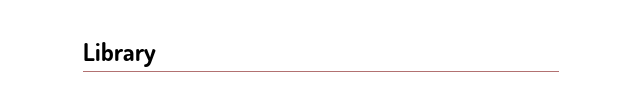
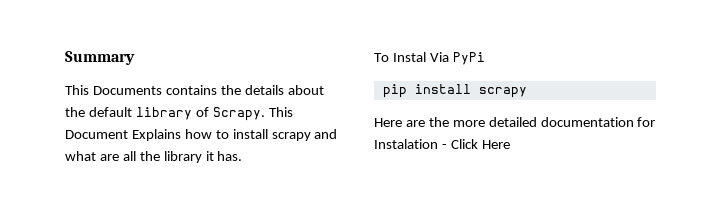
- Library
+ Summary
+ This Documents contains the details about the default library of Scrapy. This Document Explains how to install scrapy and what are all the library it has.
+ To Instal Via PyPi
+ pip install scrapy
+ Here are the more detailed documentation for Instalation - Click Here

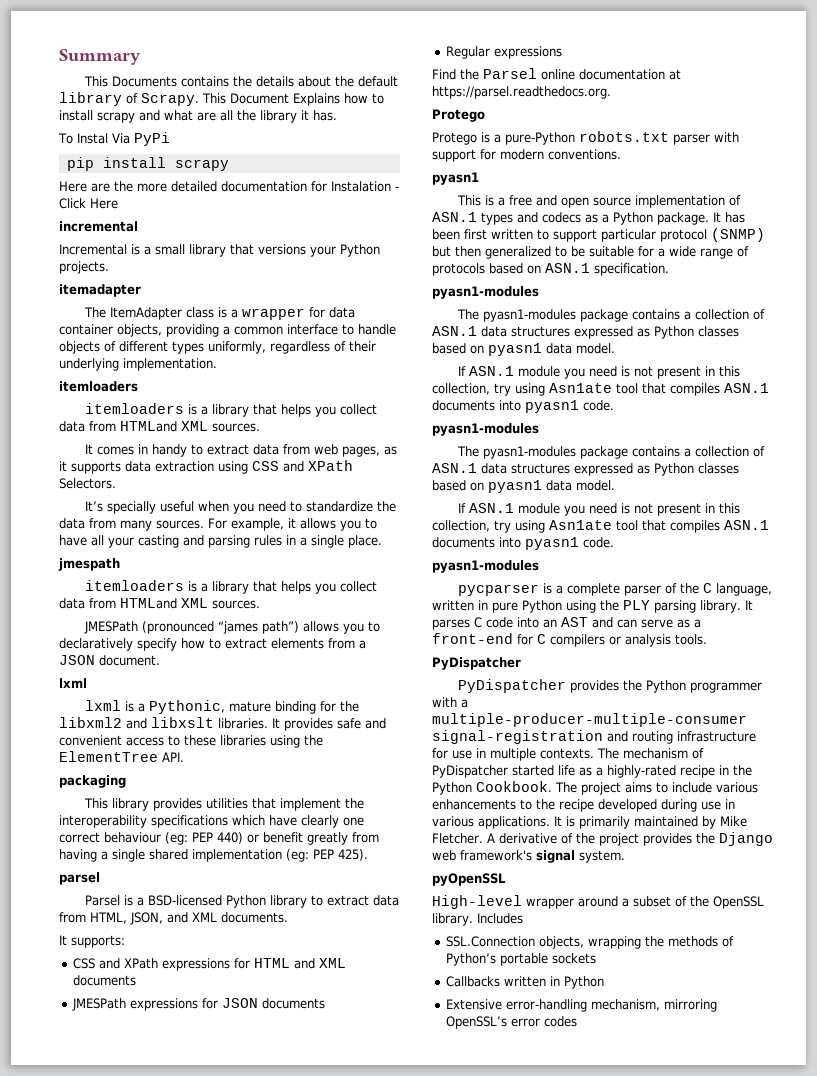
+ incremental
+ Incremental is a small library that versions your Python projects.
+ itemadapter
+ The ItemAdapter class is a wrapper for data container objects, providing a common interface to handle objects of different types uniformly, regardless of their underlying implementation.
+ itemloaders
+ itemloaders is a library that helps you collect data from HTMLand XML sources.
+ It comes in handy to extract data from web pages, as it supports data extraction using CSS and XPath Selectors.
+ It’s specially useful when you need to standardize the data from many sources. For example, it allows you to have all your casting and parsing rules in a single place.
+ jmespath
+ itemloaders is a library that helps you collect data from HTMLand XML sources.
+ JMESPath (pronounced “james path”) allows you to declaratively specify how to extract elements from a JSON document.
+ lxml
+ lxml is a Pythonic, mature binding for the libxml2 and libxslt libraries. It provides safe and convenient access to these libraries using the ElementTree API.
+ packaging
+ This library provides utilities that implement the interoperability specifications which have clearly one correct behaviour (eg: PEP 440) or benefit greatly from having a single shared implementation (eg: PEP 425).
+ parsel
+ Parsel is a BSD-licensed Python library to extract data from HTML, JSON, and XML documents.
+ It supports:
+ CSS and XPath expressions for HTML and XML documents
+ JMESPath expressions for JSON documents
+ Regular expressions
+ Find the Parsel online documentation at https://parsel.readthedocs.org.
+ Protego
+ Protego is a pure-Python robots.txt parser with support for modern conventions.
+ pyasn1
+ This is a free and open source implementation of ASN.1 types and codecs as a Python package. It has been first written to support particular protocol (SNMP) but then generalized to be suitable for a wide range of protocols based on ASN.1 specification.
+ pyasn1-modules
+ The pyasn1-modules package contains a collection of ASN.1 data structures expressed as Python classes based on pyasn1 data model.
+ If ASN.1 module you need is not present in this collection, try using Asn1ate tool that compiles ASN.1 documents into pyasn1 code.
+ pyasn1-modules
+ The pyasn1-modules package contains a collection of ASN.1 data structures expressed as Python classes based on pyasn1 data model.
+ If ASN.1 module you need is not present in this collection, try using Asn1ate tool that compiles ASN.1 documents into pyasn1 code.
+ pyasn1-modules
+ pycparser is a complete parser of the C language, written in pure Python using the PLY parsing library. It parses C code into an AST and can serve as a front-end for C compilers or analysis tools.
+ PyDispatcher
+ PyDispatcher provides the Python programmer with a multiple-producer-multiple-consumer signal-registration and routing infrastructure for use in multiple contexts. The mechanism of PyDispatcher started life as a highly-rated recipe in the Python Cookbook. The project aims to include various enhancements to the recipe developed during use in various applications. It is primarily maintained by Mike Fletcher. A derivative of the project provides the Django web framework's signal system.
+ pyOpenSSL
+ High-level wrapper around a subset of the OpenSSL library. Includes
+ SSL.Connection objects, wrapping the methods of Python’s portable sockets
+ Callbacks written in Python
+ Extensive error-handling mechanism, mirroring OpenSSL’s error codes

